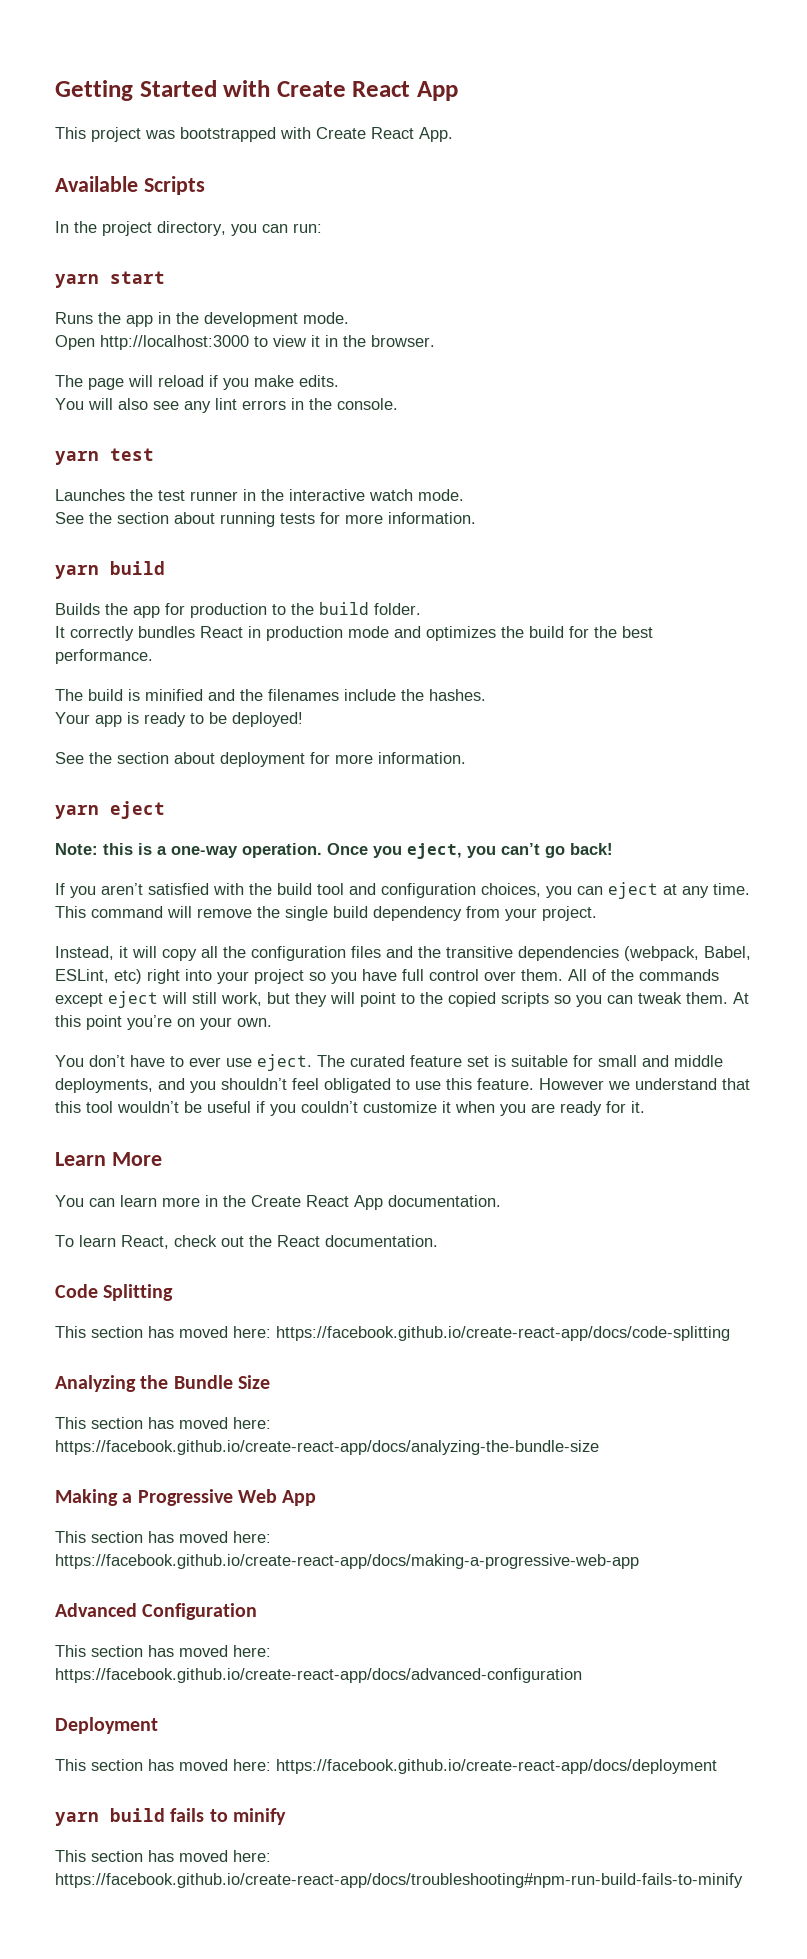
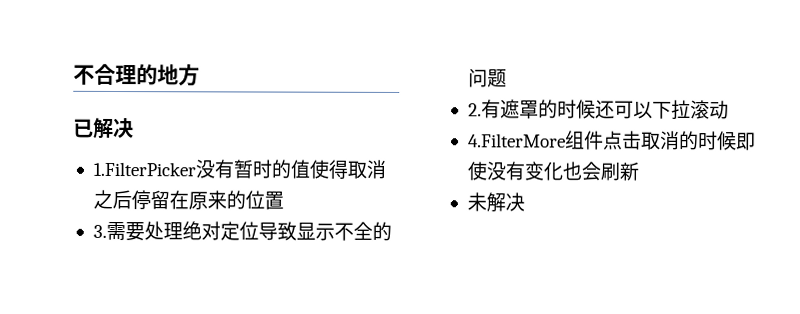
- Getting Started with Create React App
- This project was bootstrapped with Create React App.
- Available Scripts
- In the project directory, you can run:
- yarn start
- Runs the app in the development mode.
- Open http://localhost:3000 to view it in the browser.
- The page will reload if you make edits.
- You will also see any lint errors in the console.
- yarn test
- Launches the test runner in the interactive watch mode.
- See the section about running tests for more information.
- yarn build
- Builds the app for production to the build folder.
- It correctly bundles React in production mode and optimizes the build for the best performance.
- The build is minified and the filenames include the hashes.
- Your app is ready to be deployed!
- See the section about deployment for more information.
- yarn eject
- Note: this is a one-way operation. Once you eject, you can’t go back!
- If you aren’t satisfied with the build tool and configuration choices, you can eject at any time. This command will remove the single build dependency from your project.
- Instead, it will copy all the configuration files and the transitive dependencies (webpack, Babel, ESLint, etc) right into your project so you have full control over them. All of the commands except eject will still work, but they will point to the copied scripts so you can tweak them. At this point you’re on your own.
- You don’t have to ever use eject. The curated feature set is suitable for small and middle deployments, and you shouldn’t feel obligated to use this feature. However we understand that this tool wouldn’t be useful if you couldn’t customize it when you are ready for it.
- Learn More
- You can learn more in the Create React App documentation.
- To learn React, check out the React documentation.
- Code Splitting
- This section has moved here: https://facebook.github.io/create-react-app/docs/code-splitting
- Analyzing the Bundle Size
- This section has moved here: https://facebook.github.io/create-react-app/docs/analyzing-the-bundle-size
- Making a Progressive Web App
- This section has moved here: https://facebook.github.io/create-react-app/docs/making-a-progressive-web-app
- Advanced Configuration
- This section has moved here: https://facebook.github.io/create-react-app/docs/advanced-configuration
- Deployment
- This section has moved here: https://facebook.github.io/create-react-app/docs/deployment
- yarn build fails to minify
- This section has moved here: https://facebook.github.io/create-react-app/docs/troubleshooting#npm-run-build-fails-to-minify
+ 不合理的地方
+ 已解决
+ 1.FilterPicker没有暂时的值使得取消之后停留在原来的位置
+ 3.需要处理绝对定位导致显示不全的问题
+ 2.有遮罩的时候还可以下拉滚动
+ 4.FilterMore组件点击取消的时候即使没有变化也会刷新
+ 未解决

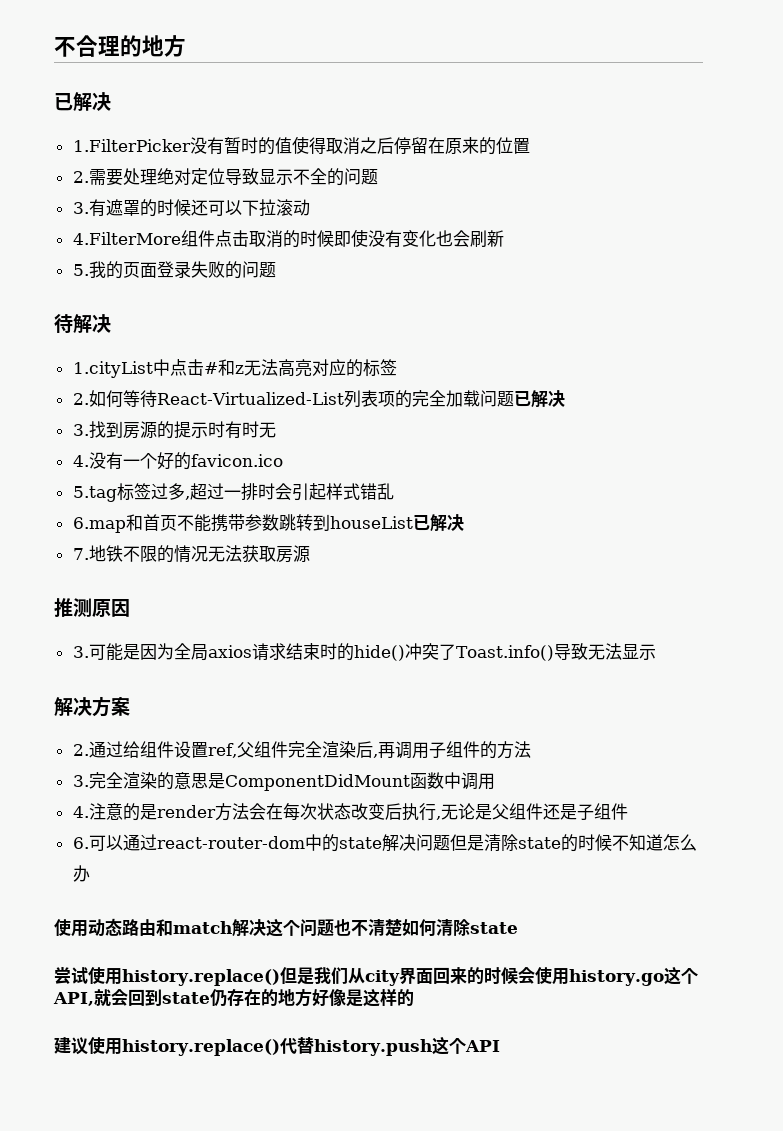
- 3.需要处理绝对定位导致显示不全的问题
+ 2.需要处理绝对定位导致显示不全的问题
- 2.有遮罩的时候还可以下拉滚动
+ 3.有遮罩的时候还可以下拉滚动
- 未解决
+ 5.我的页面登录失败的问题
+ 待解决
+ 1.cityList中点击#和z无法高亮对应的标签
+ 2.如何等待React-Virtualized-List列表项的完全加载问题已解决
+ 3.找到房源的提示时有时无
+ 4.没有一个好的favicon.ico
+ 5.tag标签过多,超过一排时会引起样式错乱
+ 6.map和首页不能携带参数跳转到houseList已解决
+ 7.地铁不限的情况无法获取房源
+ 推测原因
+ 3.可能是因为全局axios请求结束时的hide()冲突了Toast.info()导致无法显示
+ 解决方案
+ 2.通过给组件设置ref,父组件完全渲染后,再调用子组件的方法
+ 3.完全渲染的意思是ComponentDidMount函数中调用
+ 4.注意的是render方法会在每次状态改变后执行,无论是父组件还是子组件
+ 6.可以通过react-router-dom中的state解决问题但是清除state的时候不知道怎么办
+ 使用动态路由和match解决这个问题也不清楚如何清除state
+ 尝试使用history.replace()但是我们从city界面回来的时候会使用history.go这个API,就会回到state仍存在的地方好像是这样的
+ 建议使用history.replace()代替history.push这个API

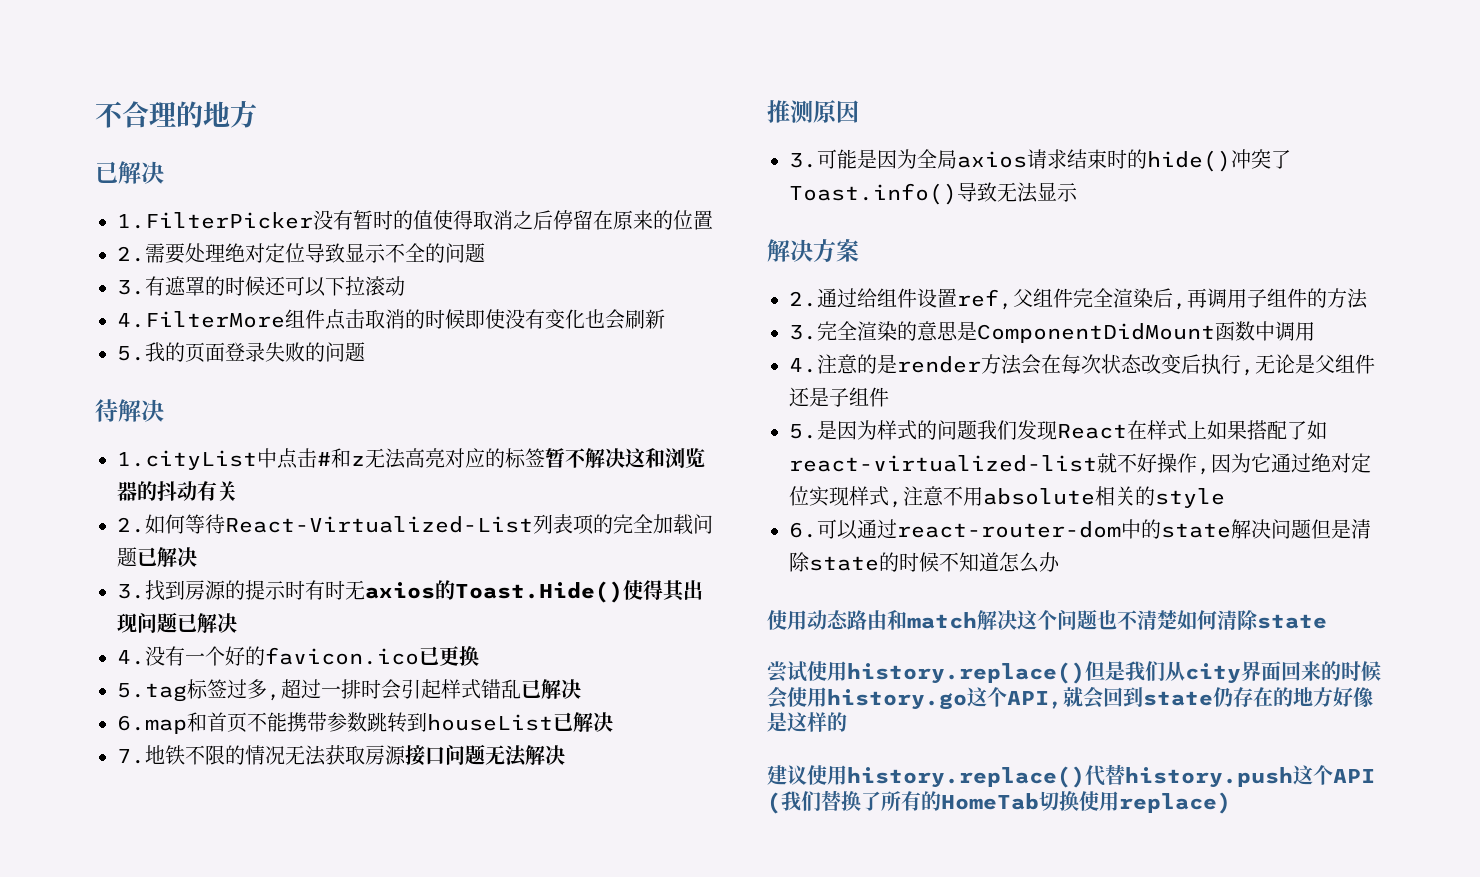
- 1.cityList中点击#和z无法高亮对应的标签
+ 1.cityList中点击#和z无法高亮对应的标签暂不解决这和浏览器的抖动有关
- 3.找到房源的提示时有时无
+ 3.找到房源的提示时有时无axios的Toast.Hide()使得其出现问题已解决
- 4.没有一个好的favicon.ico
+ 4.没有一个好的favicon.ico已更换
- 5.tag标签过多,超过一排时会引起样式错乱
+ 5.tag标签过多,超过一排时会引起样式错乱已解决
- 7.地铁不限的情况无法获取房源
+ 7.地铁不限的情况无法获取房源接口问题无法解决
+ 5.是因为样式的问题我们发现React在样式上如果搭配了如react-virtualized-list就不好操作,因为它通过绝对定位实现样式,注意不用absolute相关的style
- 建议使用history.replace()代替history.push这个API
+ 建议使用history.replace()代替history.push这个API (我们替换了所有的HomeTab切换使用replace)

